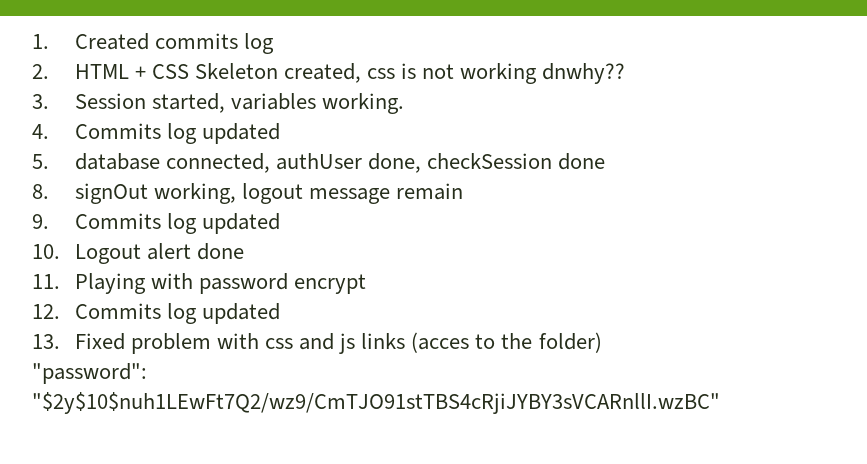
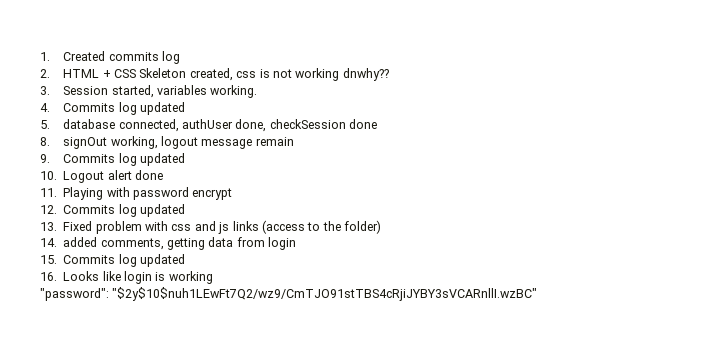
- 13. Fixed problem with css and js links (acces to the folder)
+ 13. Fixed problem with css and js links (access to the folder)
+ 14. added comments, getting data from login
+ 15. Commits log updated
+ 16. Looks like login is working

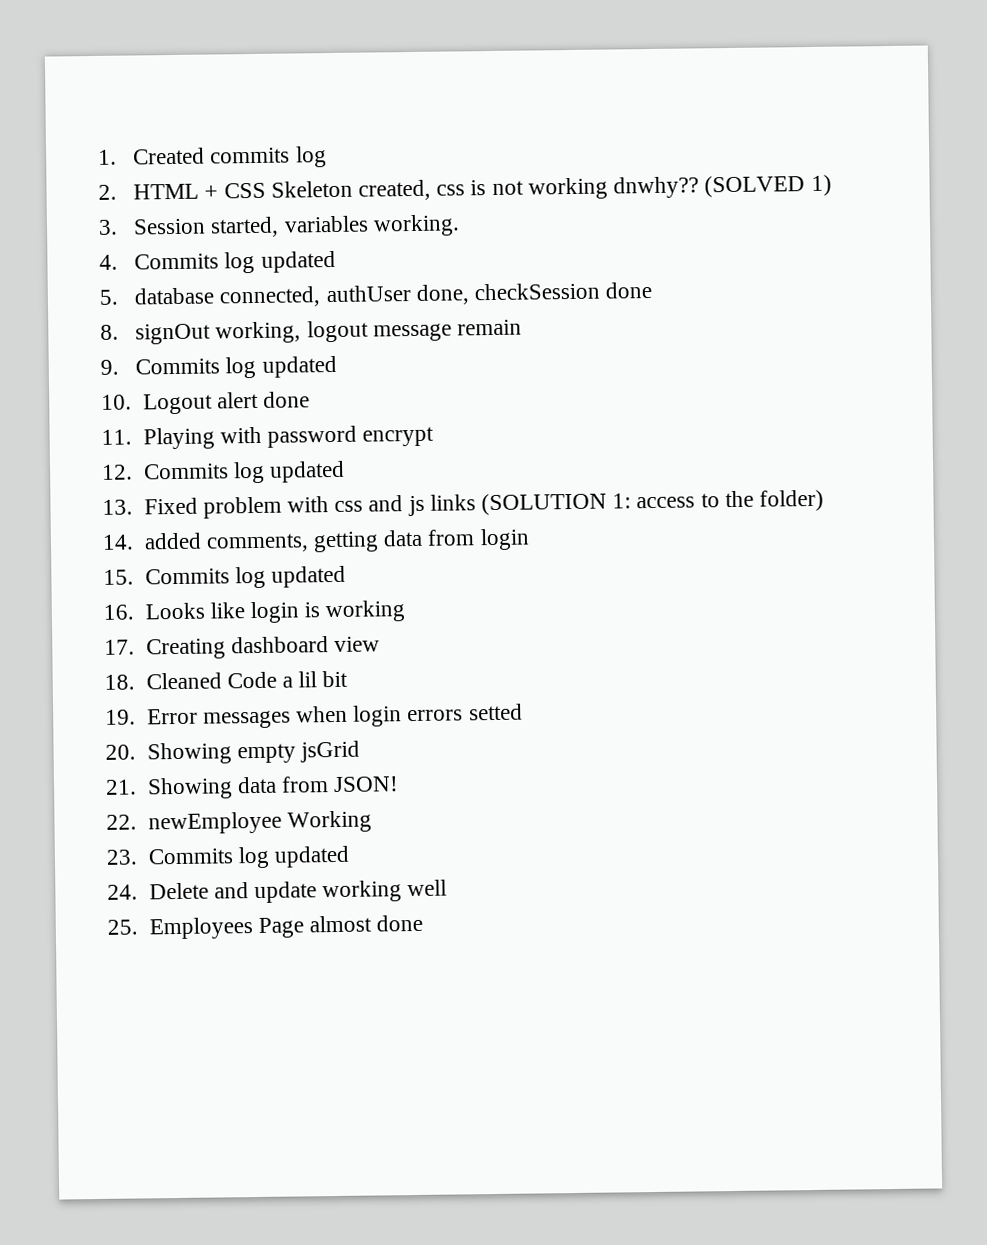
+ (SOLVED 1)
- 13. Fixed problem with css and js links (access to the folder)
+ 13. Fixed problem with css and js links (SOLUTION 1: access to the folder)
- "password": "$2y$10$nuh1LEwFt7Q2/wz9/CmTJO91stTBS4cRjiJYBY3sVCARnllI.wzBC"
+ 17. Creating dashboard view
+ 18. Cleaned Code a lil bit
+ 19. Error messages when login errors setted
+ 20. Showing empty jsGrid
+ 21. Showing data from JSON!
+ 22. newEmployee Working
+ 23. Commits log updated
+ 24. Delete and update working well
+ 25. Employees Page almost done

